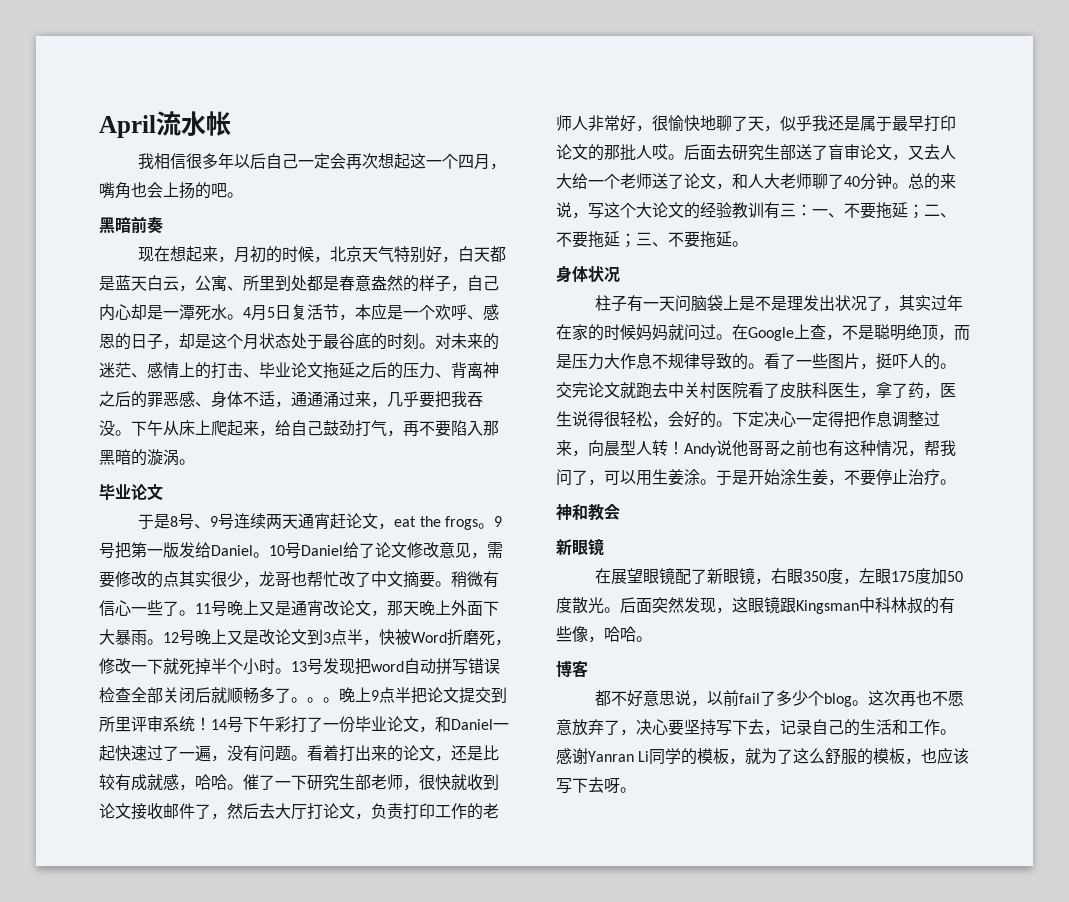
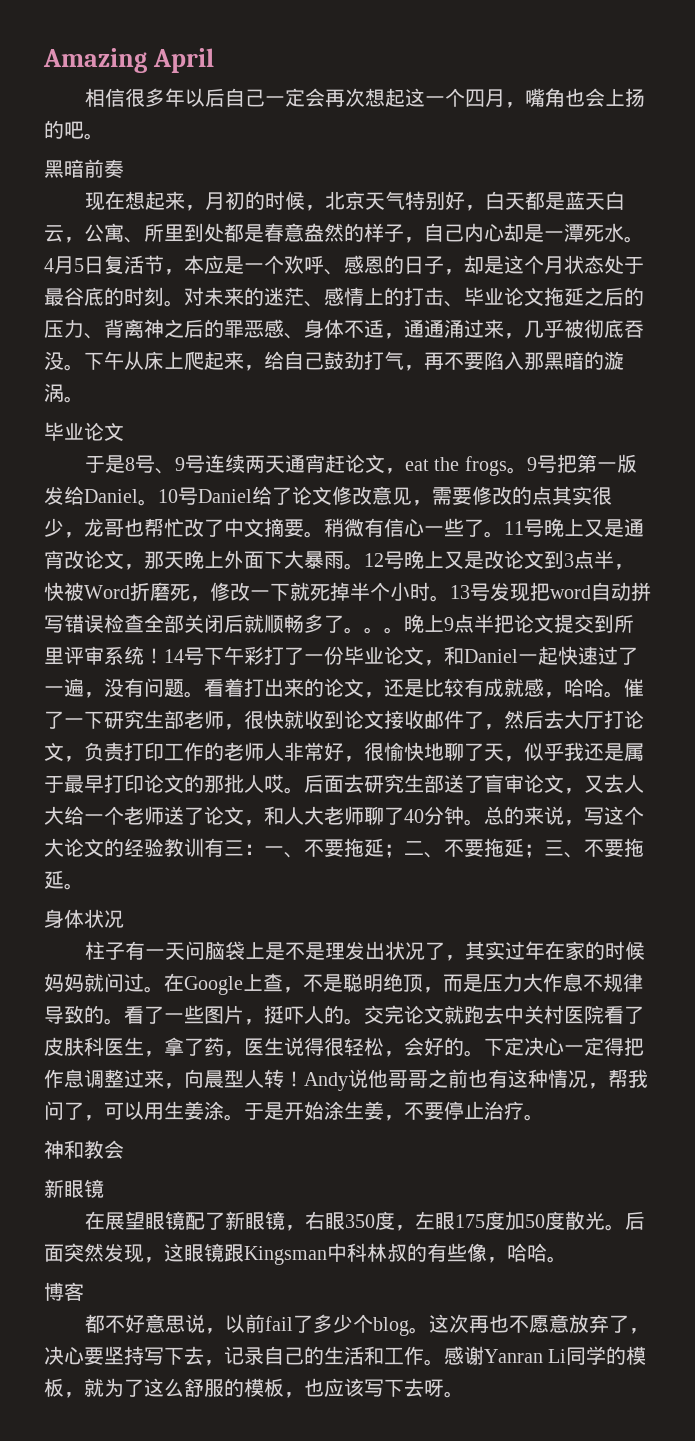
- April流水帐
- 我相信很多年以后自己一定会再次想起这一个四月，嘴角也会上扬的吧。
+ Amazing April
+ 相信很多年以后自己一定会再次想起这一个四月，嘴角也会上扬的吧。
- 对未来的迷茫、感情上的打击、毕业论文拖延之后的压力、背离神之后的罪恶感、身体不适，通通涌过来，几乎要把我吞没。
+ 对未来的迷茫、感情上的打击、毕业论文拖延之后的压力、背离神之后的罪恶感、身体不适，通通涌过来，几乎被彻底吞没。

